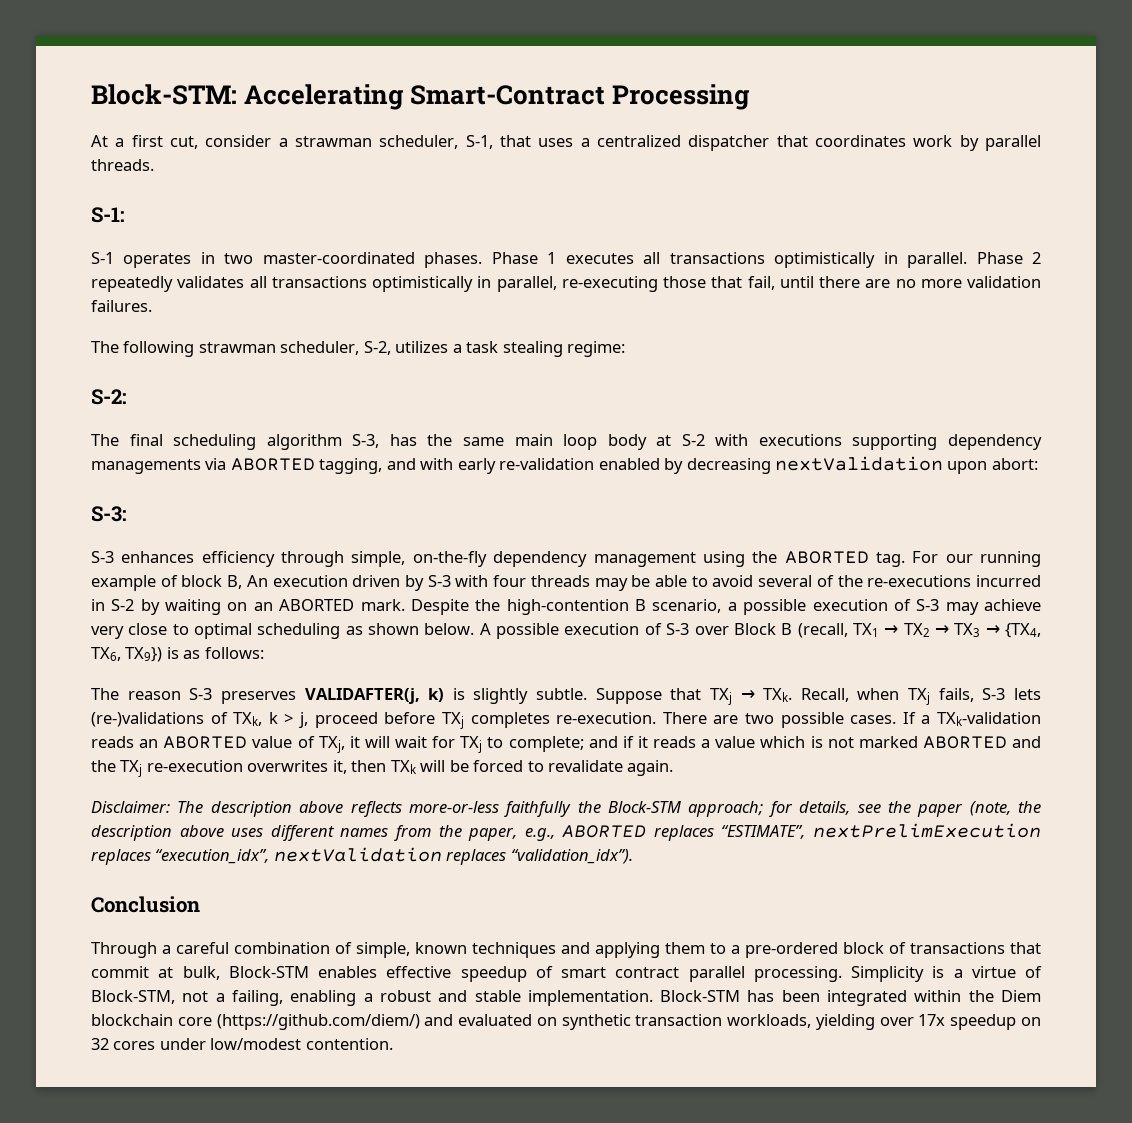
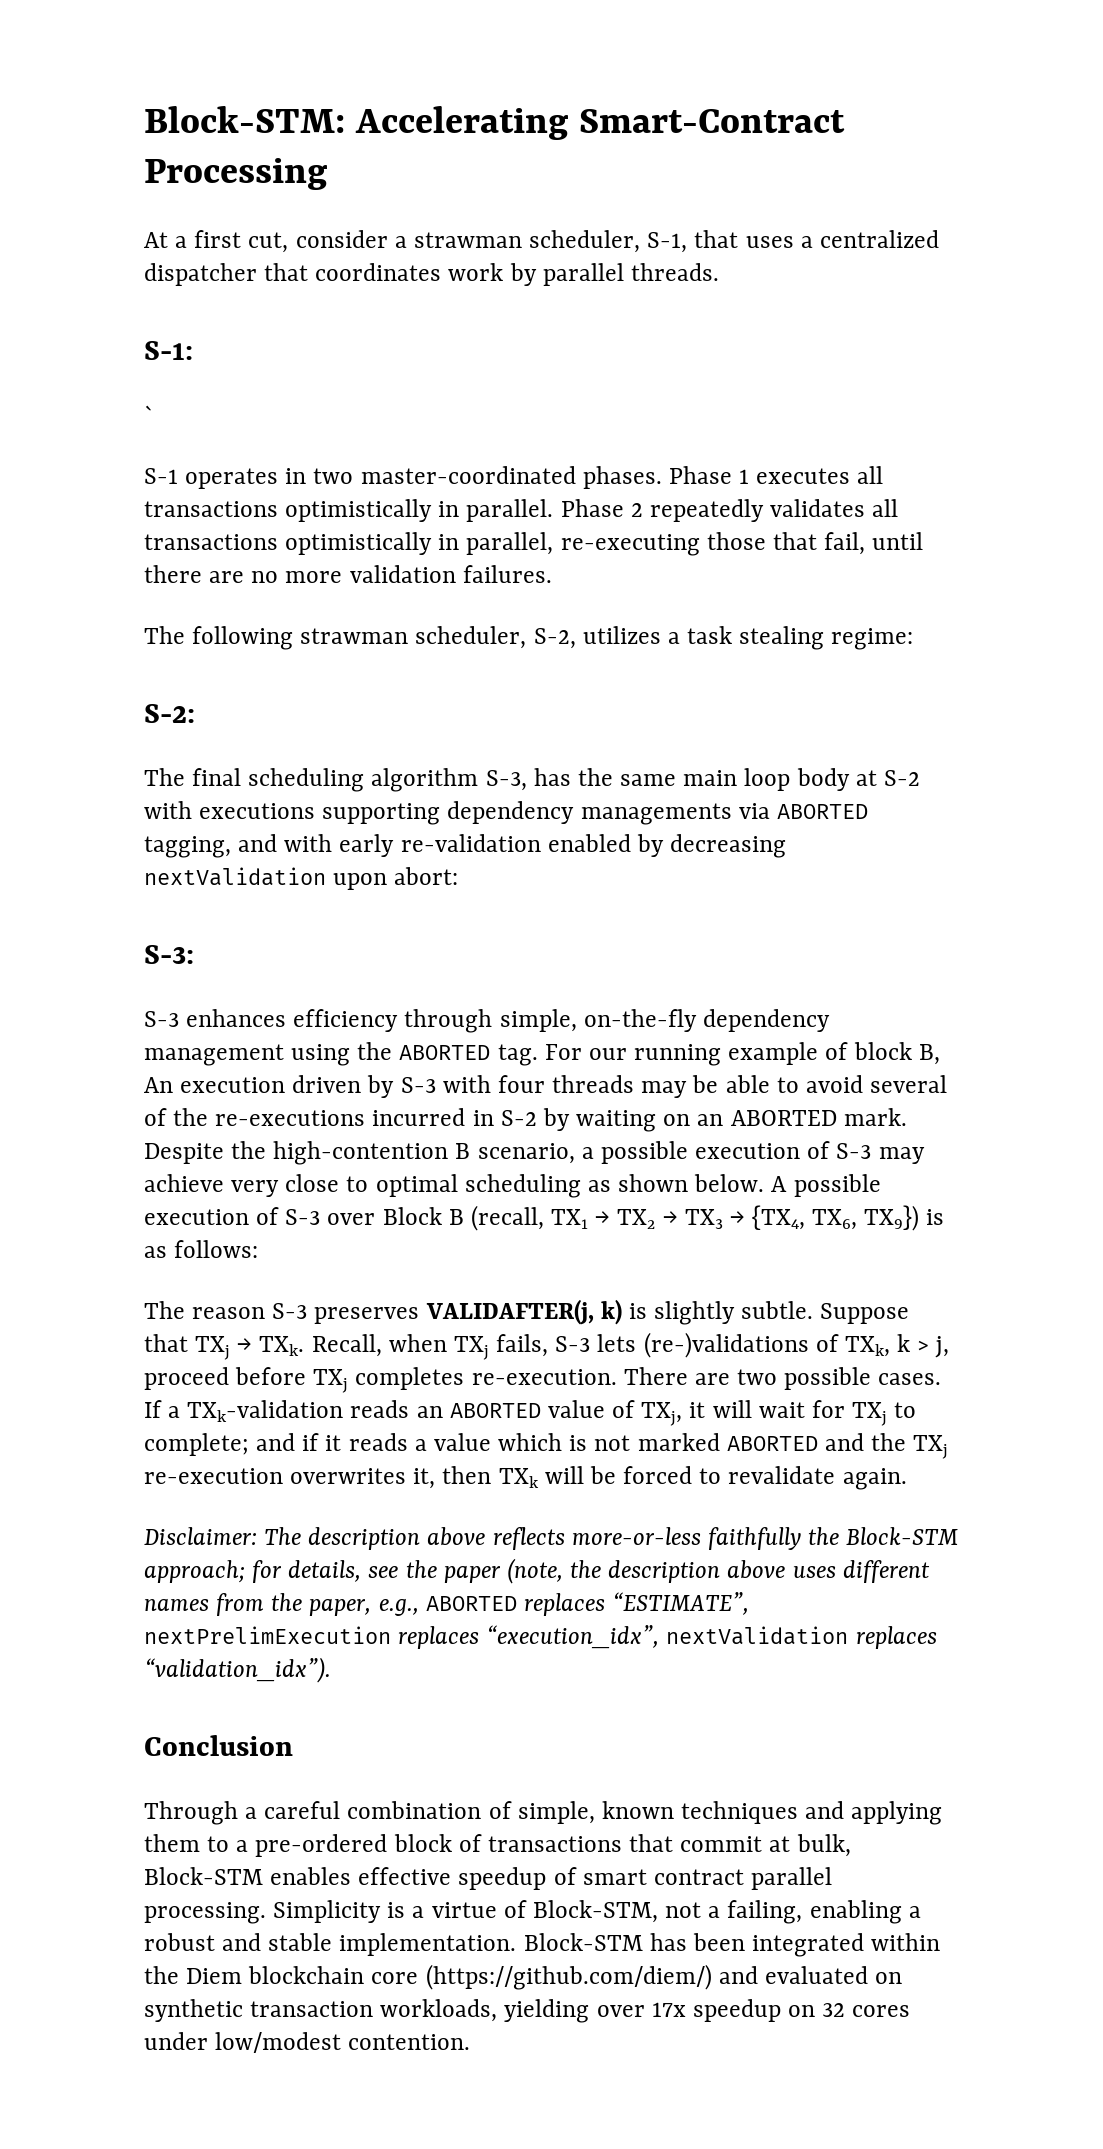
+ `

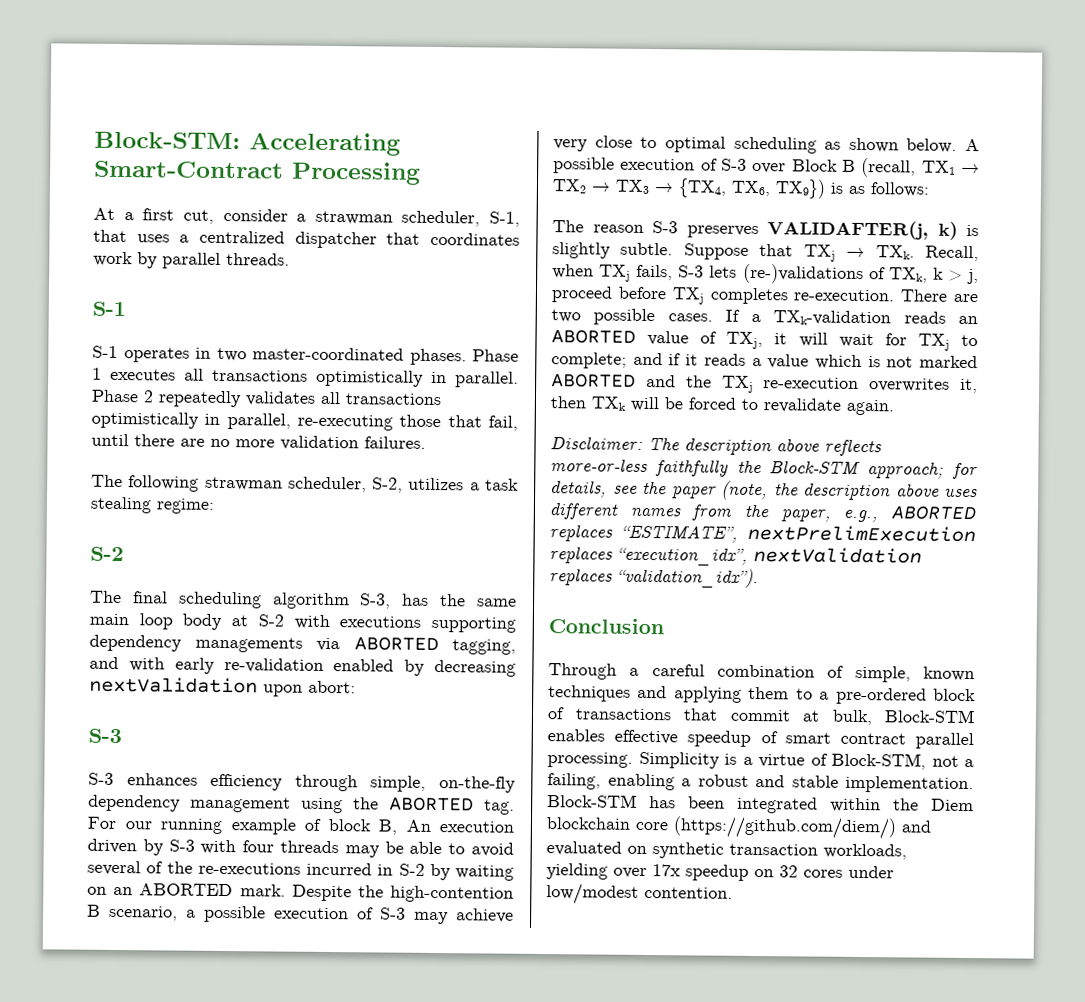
  At a first cut, consider a strawman scheduler, S-1, that uses a centralized dispatcher that coordinates work by parallel threads.
- S-1:
- `
+ S-1
  The following strawman scheduler, S-2, utilizes a task stealing regime:
- S-2:
+ S-2
  The final scheduling algorithm S-3, has the same main loop body at S-2 with executions supporting dependency managements via ABORTED tagging, and with early re-validation enabled by decreasing nextValidation upon abort:
- S-3:
+ S-3

